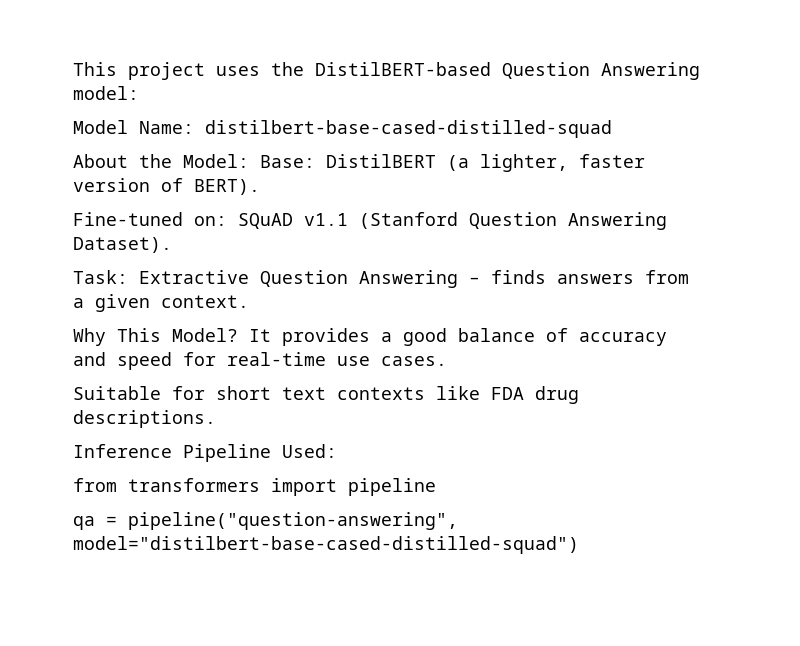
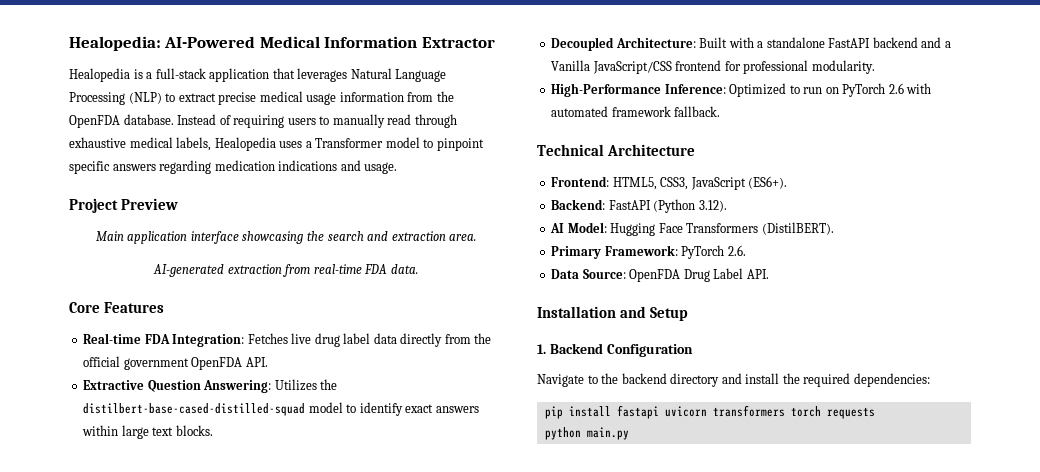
- This project uses the DistilBERT-based Question Answering model:
- Model Name: distilbert-base-cased-distilled-squad
- About the Model: Base: DistilBERT (a lighter, faster version of BERT).
- Fine-tuned on: SQuAD v1.1 (Stanford Question Answering Dataset).
- Task: Extractive Question Answering – finds answers from a given context.
- Why This Model? It provides a good balance of accuracy and speed for real-time use cases.
- Suitable for short text contexts like FDA drug descriptions.
- Inference Pipeline Used:
- from transformers import pipeline
- qa = pipeline("question-answering", model="distilbert-base-cased-distilled-squad")
+ Healopedia: AI-Powered Medical Information Extractor
+ Healopedia is a full-stack application that leverages Natural Language Processing (NLP) to extract precise medical usage information from the OpenFDA database. Instead of requiring users to manually read through exhaustive medical labels, Healopedia uses a Transformer model to pinpoint specific answers regarding medication indications and usage.
+ Project Preview
+ Main application interface showcasing the search and extraction area.
+ AI-generated extraction from real-time FDA data.
+ Core Features
+ Real-time FDA Integration: Fetches live drug label data directly from the official government OpenFDA API.
+ Extractive Question Answering: Utilizes the distilbert-base-cased-distilled-squad model to identify exact answers within large text blocks.
+ Decoupled Architecture: Built with a standalone FastAPI backend and a Vanilla JavaScript/CSS frontend for professional modularity.
+ High-Performance Inference: Optimized to run on PyTorch 2.6 with automated framework fallback.
+ Technical Architecture
+ Frontend: HTML5, CSS3, JavaScript (ES6+).
+ Backend: FastAPI (Python 3.12).
+ AI Model: Hugging Face Transformers (DistilBERT).
+ Primary Framework: PyTorch 2.6.
+ Data Source: OpenFDA Drug Label API.
+ Installation and Setup
+ 1. Backend Configuration
+ Navigate to the backend directory and install the required dependencies:
+ pip install fastapi uvicorn transformers torch requests
+ python main.py

